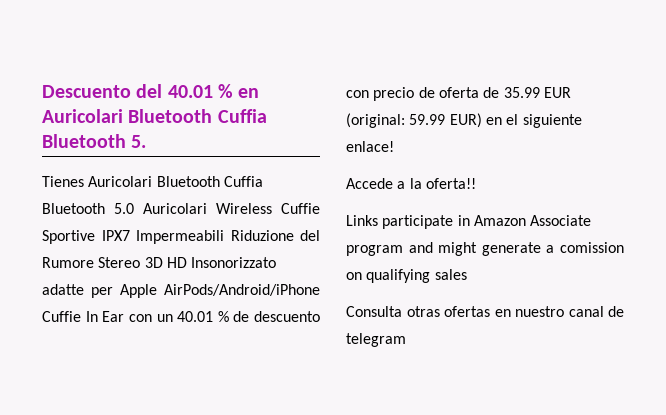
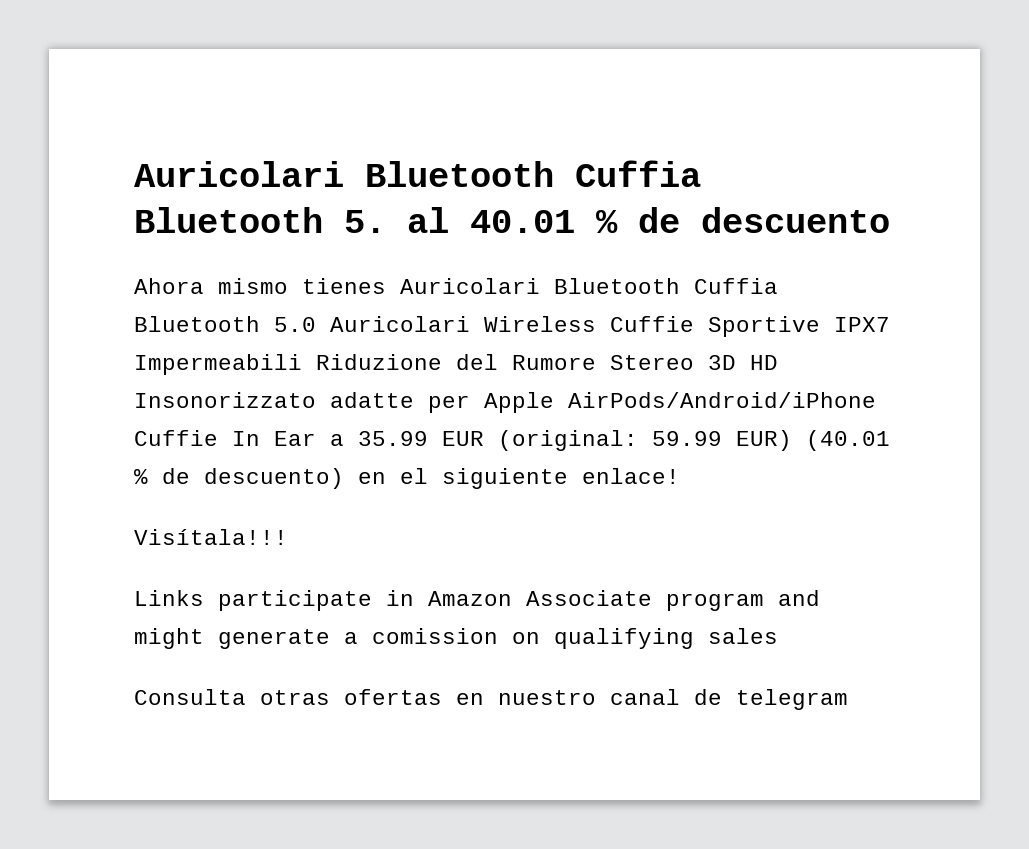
- Descuento del 40.01 % en Auricolari Bluetooth Cuffia Bluetooth 5.
- Tienes Auricolari Bluetooth Cuffia Bluetooth 5.0 Auricolari Wireless Cuffie Sportive IPX7 Impermeabili Riduzione del Rumore Stereo 3D HD Insonorizzato adatte per Apple AirPods/Android/iPhone Cuffie In Ear con un 40.01 % de descuento con precio de oferta de 35.99 EUR (original: 59.99 EUR) en el siguiente enlace!
+ Auricolari Bluetooth Cuffia Bluetooth 5. al 40.01 % de descuento
+ Ahora mismo tienes Auricolari Bluetooth Cuffia Bluetooth 5.0 Auricolari Wireless Cuffie Sportive IPX7 Impermeabili Riduzione del Rumore Stereo 3D HD Insonorizzato adatte per Apple AirPods/Android/iPhone Cuffie In Ear a 35.99 EUR (original: 59.99 EUR) (40.01 % de descuento) en el siguiente enlace!
- Accede a la oferta!!
+ Visítala!!!

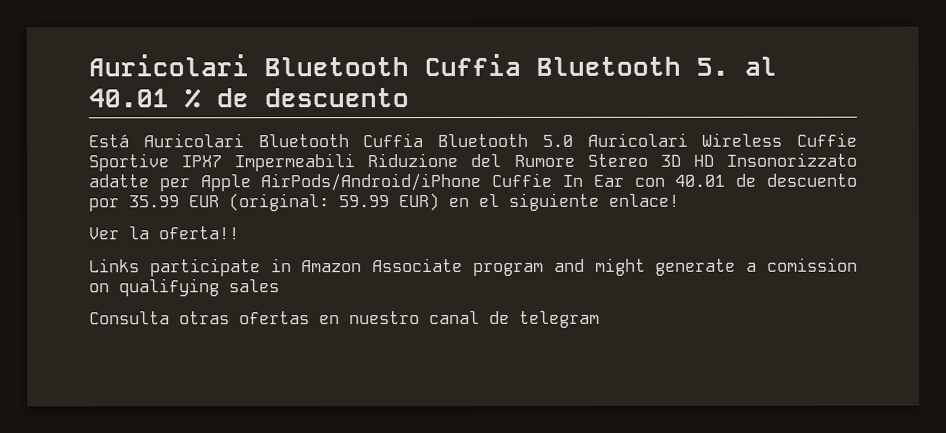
- Ahora mismo tienes Auricolari Bluetooth Cuffia Bluetooth 5.0 Auricolari Wireless Cuffie Sportive IPX7 Impermeabili Riduzione del Rumore Stereo 3D HD Insonorizzato adatte per Apple AirPods/Android/iPhone Cuffie In Ear a 35.99 EUR (original: 59.99 EUR) (40.01 % de descuento) en el siguiente enlace!
+ Está Auricolari Bluetooth Cuffia Bluetooth 5.0 Auricolari Wireless Cuffie Sportive IPX7 Impermeabili Riduzione del Rumore Stereo 3D HD Insonorizzato adatte per Apple AirPods/Android/iPhone Cuffie In Ear con 40.01 de descuento por 35.99 EUR (original: 59.99 EUR) en el siguiente enlace!
- Visítala!!!
+ Ver la oferta!!

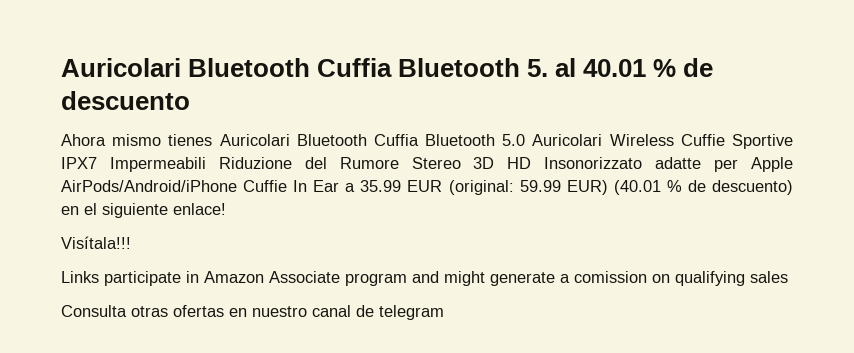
- Está Auricolari Bluetooth Cuffia Bluetooth 5.0 Auricolari Wireless Cuffie Sportive IPX7 Impermeabili Riduzione del Rumore Stereo 3D HD Insonorizzato adatte per Apple AirPods/Android/iPhone Cuffie In Ear con 40.01 de descuento por 35.99 EUR (original: 59.99 EUR) en el siguiente enlace!
+ Ahora mismo tienes Auricolari Bluetooth Cuffia Bluetooth 5.0 Auricolari Wireless Cuffie Sportive IPX7 Impermeabili Riduzione del Rumore Stereo 3D HD Insonorizzato adatte per Apple AirPods/Android/iPhone Cuffie In Ear a 35.99 EUR (original: 59.99 EUR) (40.01 % de descuento) en el siguiente enlace!
- Ver la oferta!!
+ Visítala!!!

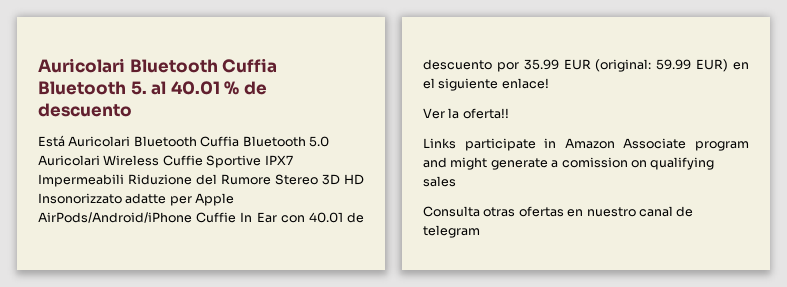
- Ahora mismo tienes Auricolari Bluetooth Cuffia Bluetooth 5.0 Auricolari Wireless Cuffie Sportive IPX7 Impermeabili Riduzione del Rumore Stereo 3D HD Insonorizzato adatte per Apple AirPods/Android/iPhone Cuffie In Ear a 35.99 EUR (original: 59.99 EUR) (40.01 % de descuento) en el siguiente enlace!
+ Está Auricolari Bluetooth Cuffia Bluetooth 5.0 Auricolari Wireless Cuffie Sportive IPX7 Impermeabili Riduzione del Rumore Stereo 3D HD Insonorizzato adatte per Apple AirPods/Android/iPhone Cuffie In Ear con 40.01 de descuento por 35.99 EUR (original: 59.99 EUR) en el siguiente enlace!
- Visítala!!!
+ Ver la oferta!!

